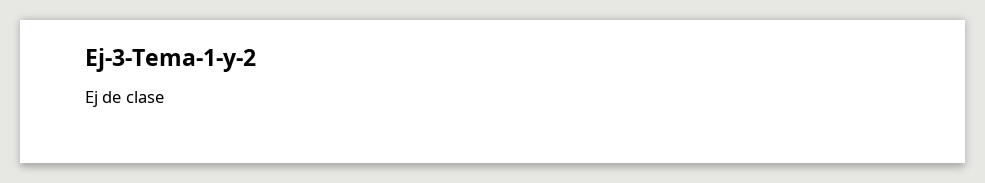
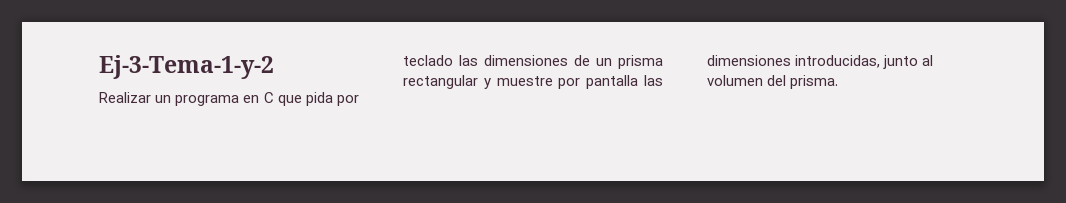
- Ej de clase
+ Realizar un programa en C que pida por teclado las dimensiones de un prisma rectangular y muestre por pantalla las dimensiones introducidas, junto al volumen del prisma.

